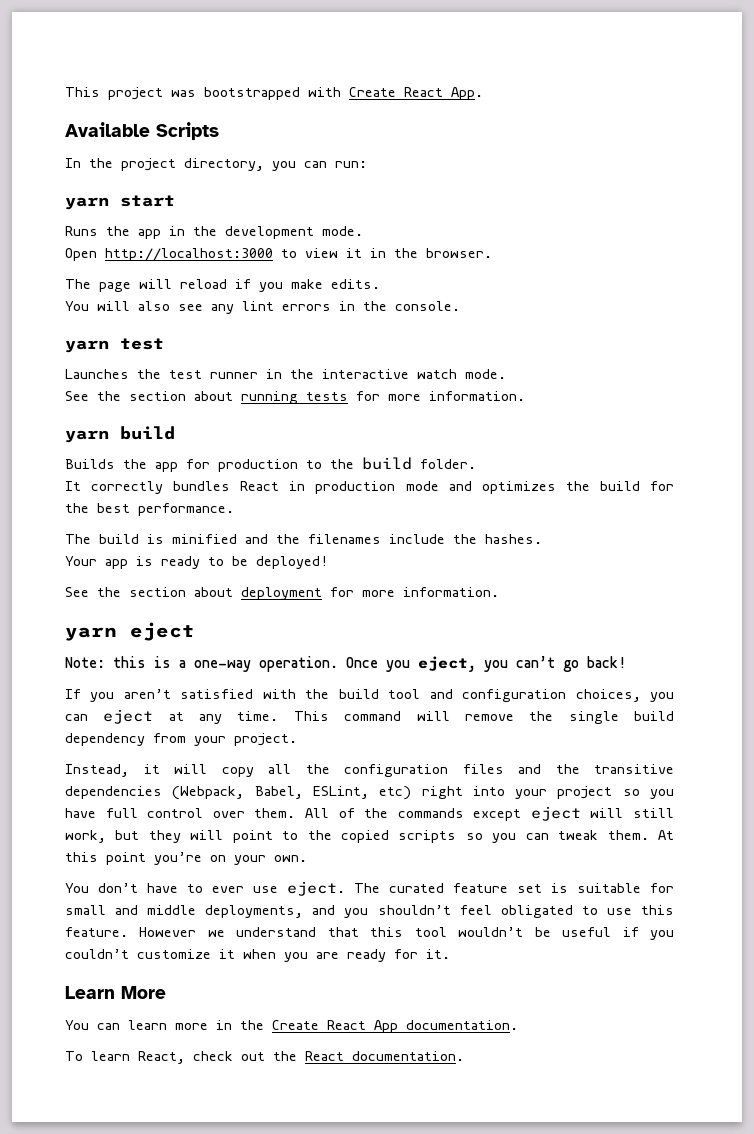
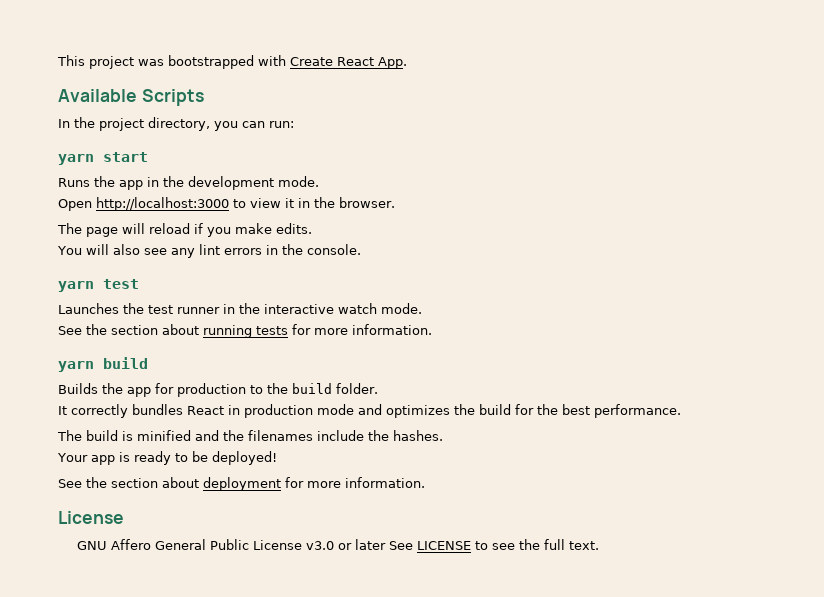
  See the section about deployment for more information.
- yarn eject
- Note: this is a one-way operation. Once you eject, you can’t go back!
- If you aren’t satisfied with the build tool and configuration choices, you can eject at any time. This command will remove the single build dependency from your project.
- Instead, it will copy all the configuration files and the transitive dependencies (Webpack, Babel, ESLint, etc) right into your project so you have full control over them. All of the commands except eject will still work, but they will point to the copied scripts so you can tweak them. At this point you’re on your own.
- You don’t have to ever use eject. The curated feature set is suitable for small and middle deployments, and you shouldn’t feel obligated to use this feature. However we understand that this tool wouldn’t be useful if you couldn’t customize it when you are ready for it.
- Learn More
- You can learn more in the Create React App documentation.
- To learn React, check out the React documentation.
+ License
+ GNU Affero General Public License v3.0 or later See LICENSE to see the full text.

